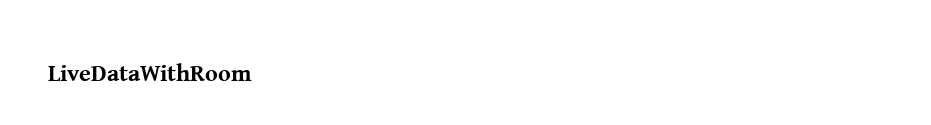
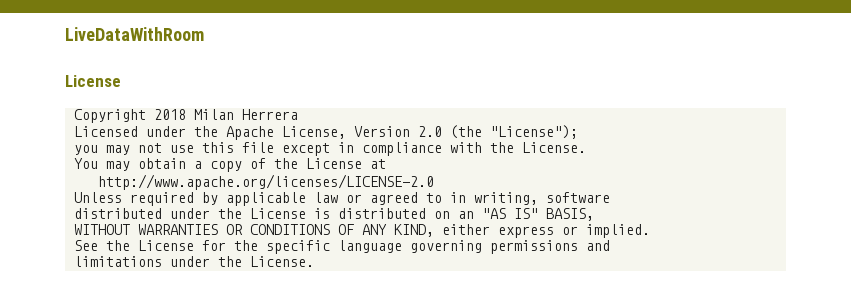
  LiveDataWithRoom
+ License
+ Copyright 2018 Milan Herrera
+ Licensed under the Apache License, Version 2.0 (the "License");
+ you may not use this file except in compliance with the License.
+ You may obtain a copy of the License at
+ http://www.apache.org/licenses/LICENSE-2.0
+ Unless required by applicable law or agreed to in writing, software
+ distributed under the License is distributed on an "AS IS" BASIS,
+ WITHOUT WARRANTIES OR CONDITIONS OF ANY KIND, either express or implied.
+ See the License for the specific language governing permissions and
+ limitations under the License.

